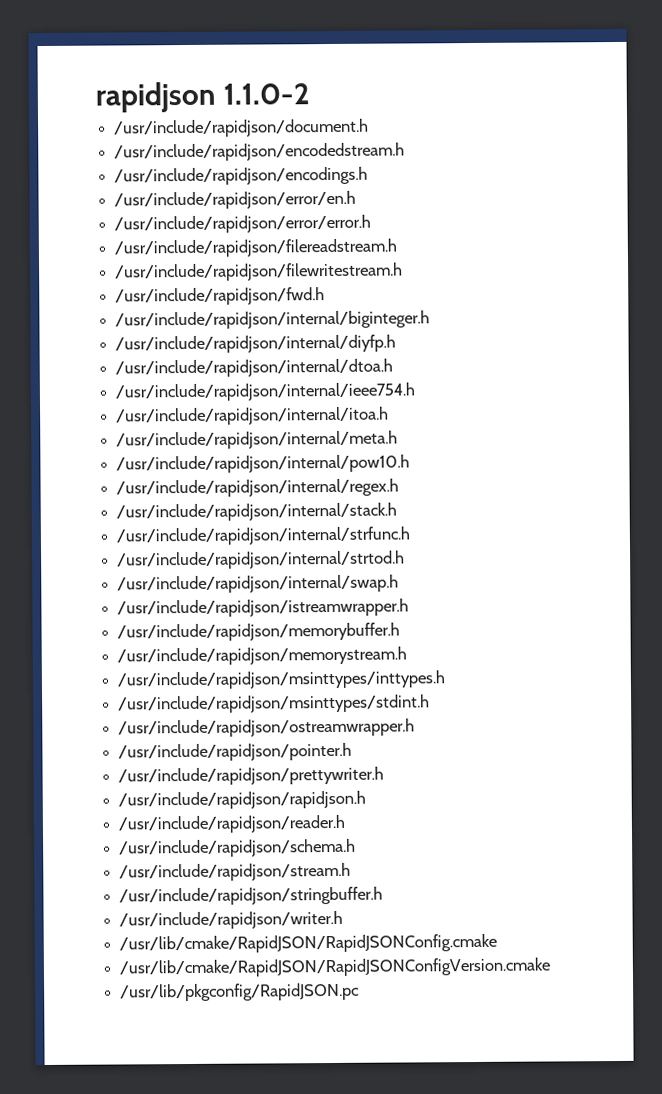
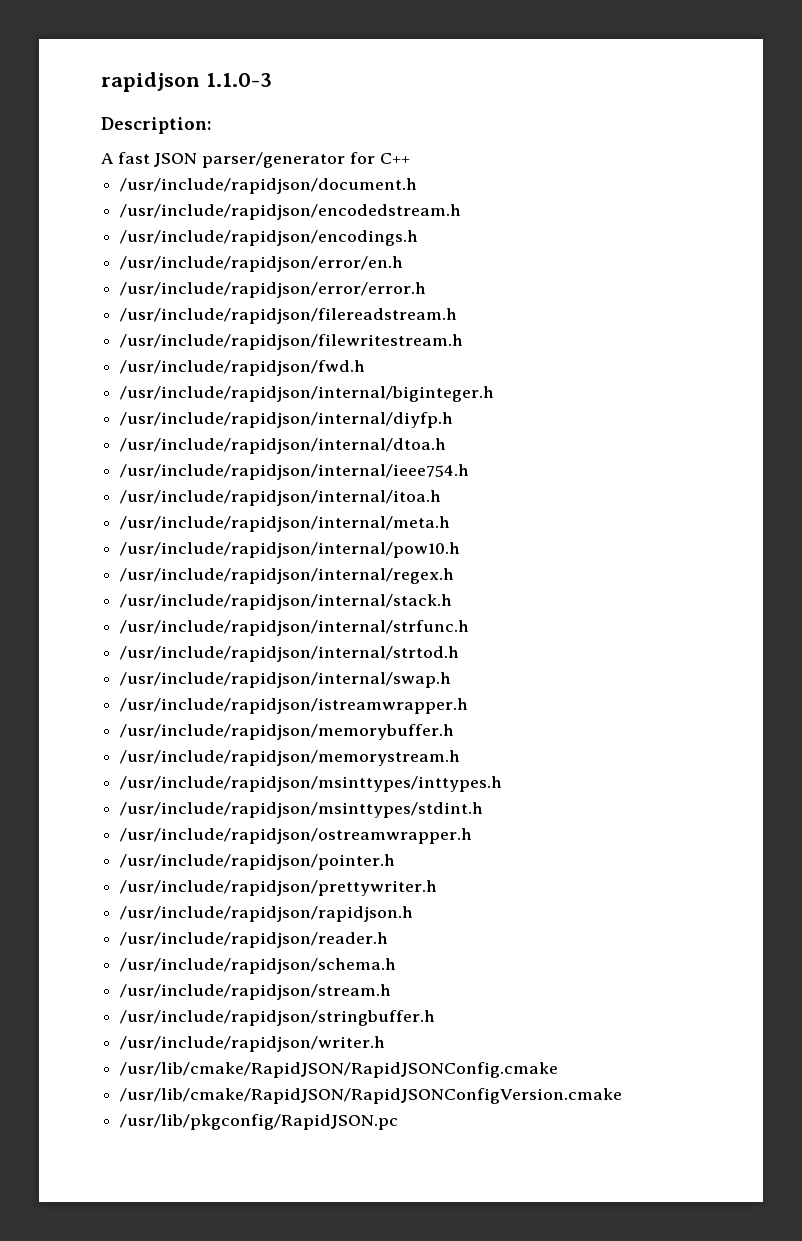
- rapidjson 1.1.0-2
+ rapidjson 1.1.0-3
+ Description:
+ A fast JSON parser/generator for C++

